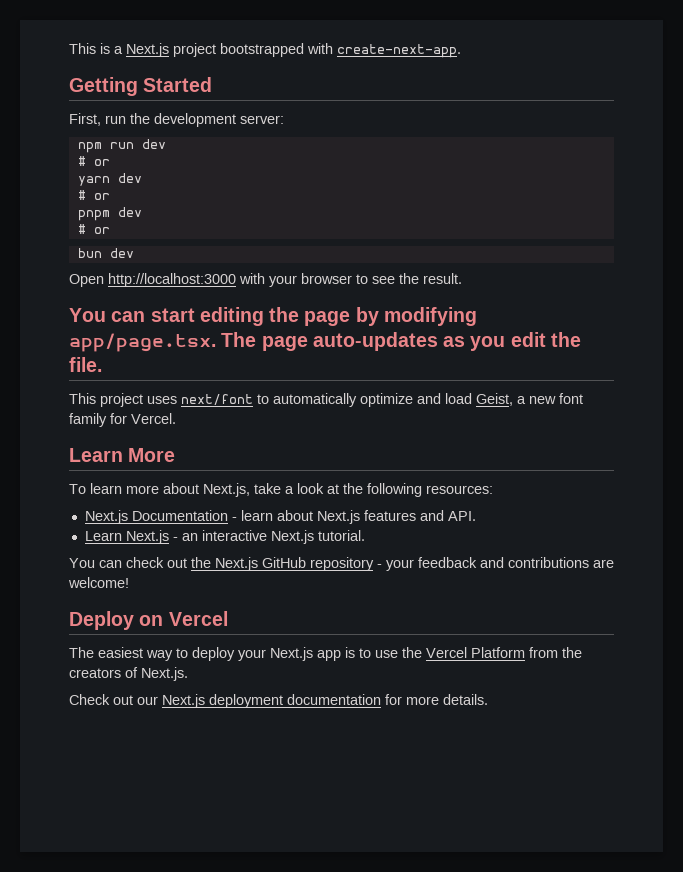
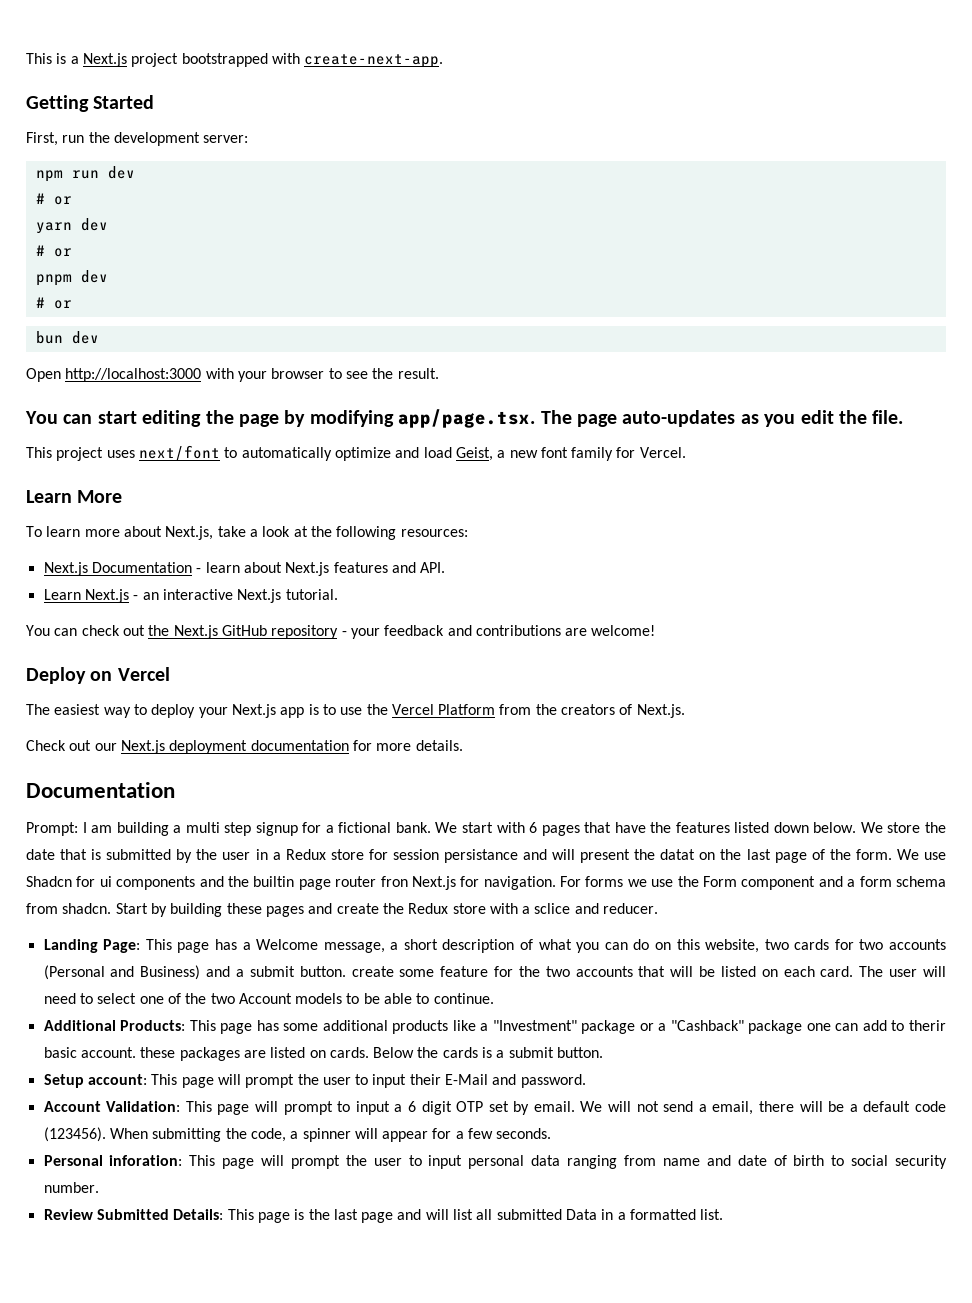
  Check out our Next.js deployment documentation for more details.
+ Documentation
+ Prompt: I am building a multi step signup for a fictional bank. We start with 6 pages that have the features listed down below. We store the date that is submitted by the user in a Redux store for session persistance and will present the datat on the last page of the form. We use Shadcn for ui components and the builtin page router fron Next.js for navigation. For forms we use the Form component and a form schema from shadcn. Start by building these pages and create the Redux store with a sclice and reducer.
+ Landing Page: This page has a Welcome message, a short description of what you can do on this website, two cards for two accounts (Personal and Business) and a submit button. create some feature for the two accounts that will be listed on each card. The user will need to select one of the two Account models to be able to continue.
+ Additional Products: This page has some additional products like a "Investment" package or a "Cashback" package one can add to therir basic account. these packages are listed on cards. Below the cards is a submit button.
+ Setup account: This page will prompt the user to input their E-Mail and password.
+ Account Validation: This page will prompt to input a 6 digit OTP set by email. We will not send a email, there will be a default code (123456). When submitting the code, a spinner will appear for a few seconds.
+ Personal inforation: This page will prompt the user to input personal data ranging from name and date of birth to social security number.
+ Review Submitted Details: This page is the last page and will list all submitted Data in a formatted list.

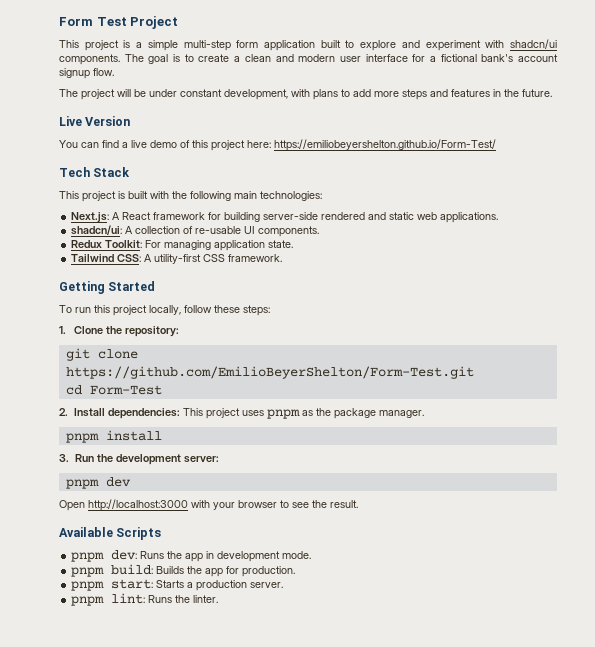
- This is a Next.js project bootstrapped with create-next-app.
+ Form Test Project
+ This project is a simple multi-step form application built to explore and experiment with shadcn/ui components. The goal is to create a clean and modern user interface for a fictional bank's account signup flow.
+ The project will be under constant development, with plans to add more steps and features in the future.
+ Live Version
+ You can find a live demo of this project here: https://emiliobeyershelton.github.io/Form-Test/
+ Tech Stack
+ This project is built with the following main technologies:
+ Next.js: A React framework for building server-side rendered and static web applications.
+ shadcn/ui: A collection of re-usable UI components.
+ Redux Toolkit: For managing application state.
+ Tailwind CSS: A utility-first CSS framework.
  Getting Started
- First, run the development server:
- npm run dev
- # or
- yarn dev
- # or
+ To run this project locally, follow these steps:
+ 1. Clone the repository:
+ git clone https://github.com/EmilioBeyerShelton/Form-Test.git
+ cd Form-Test
+ 2. Install dependencies: This project uses pnpm as the package manager.
+ pnpm install
+ 3. Run the development server:
  pnpm dev
- # or
- bun dev
- You can start editing the page by modifying app/page.tsx. The page auto-updates as you edit the file.
- This project uses next/font to automatically optimize and load Geist, a new font family for Vercel.
- Learn More
- To learn more about Next.js, take a look at the following resources:
- Next.js Documentation - learn about Next.js features and API.
- Learn Next.js - an interactive Next.js tutorial.
- You can check out the Next.js GitHub repository - your feedback and contributions are welcome!
- Deploy on Vercel
- The easiest way to deploy your Next.js app is to use the Vercel Platform from the creators of Next.js.
- Check out our Next.js deployment documentation for more details.
- Documentation
- Prompt: I am building a multi step signup for a fictional bank. We start with 6 pages that have the features listed down below. We store the date that is submitted by the user in a Redux store for session persistance and will present the datat on the last page of the form. We use Shadcn for ui components and the builtin page router fron Next.js for navigation. For forms we use the Form component and a form schema from shadcn. Start by building these pages and create the Redux store with a sclice and reducer.
- Landing Page: This page has a Welcome message, a short description of what you can do on this website, two cards for two accounts (Personal and Business) and a submit button. create some feature for the two accounts that will be listed on each card. The user will need to select one of the two Account models to be able to continue.
- Additional Products: This page has some additional products like a "Investment" package or a "Cashback" package one can add to therir basic account. these packages are listed on cards. Below the cards is a submit button.
- Setup account: This page will prompt the user to input their E-Mail and password.
- Account Validation: This page will prompt to input a 6 digit OTP set by email. We will not send a email, there will be a default code (123456). When submitting the code, a spinner will appear for a few seconds.
- Personal inforation: This page will prompt the user to input personal data ranging from name and date of birth to social security number.
- Review Submitted Details: This page is the last page and will list all submitted Data in a formatted list.
+ Available Scripts
+ pnpm dev: Runs the app in development mode.
+ pnpm build: Builds the app for production.
+ pnpm start: Starts a production server.
+ pnpm lint: Runs the linter.

